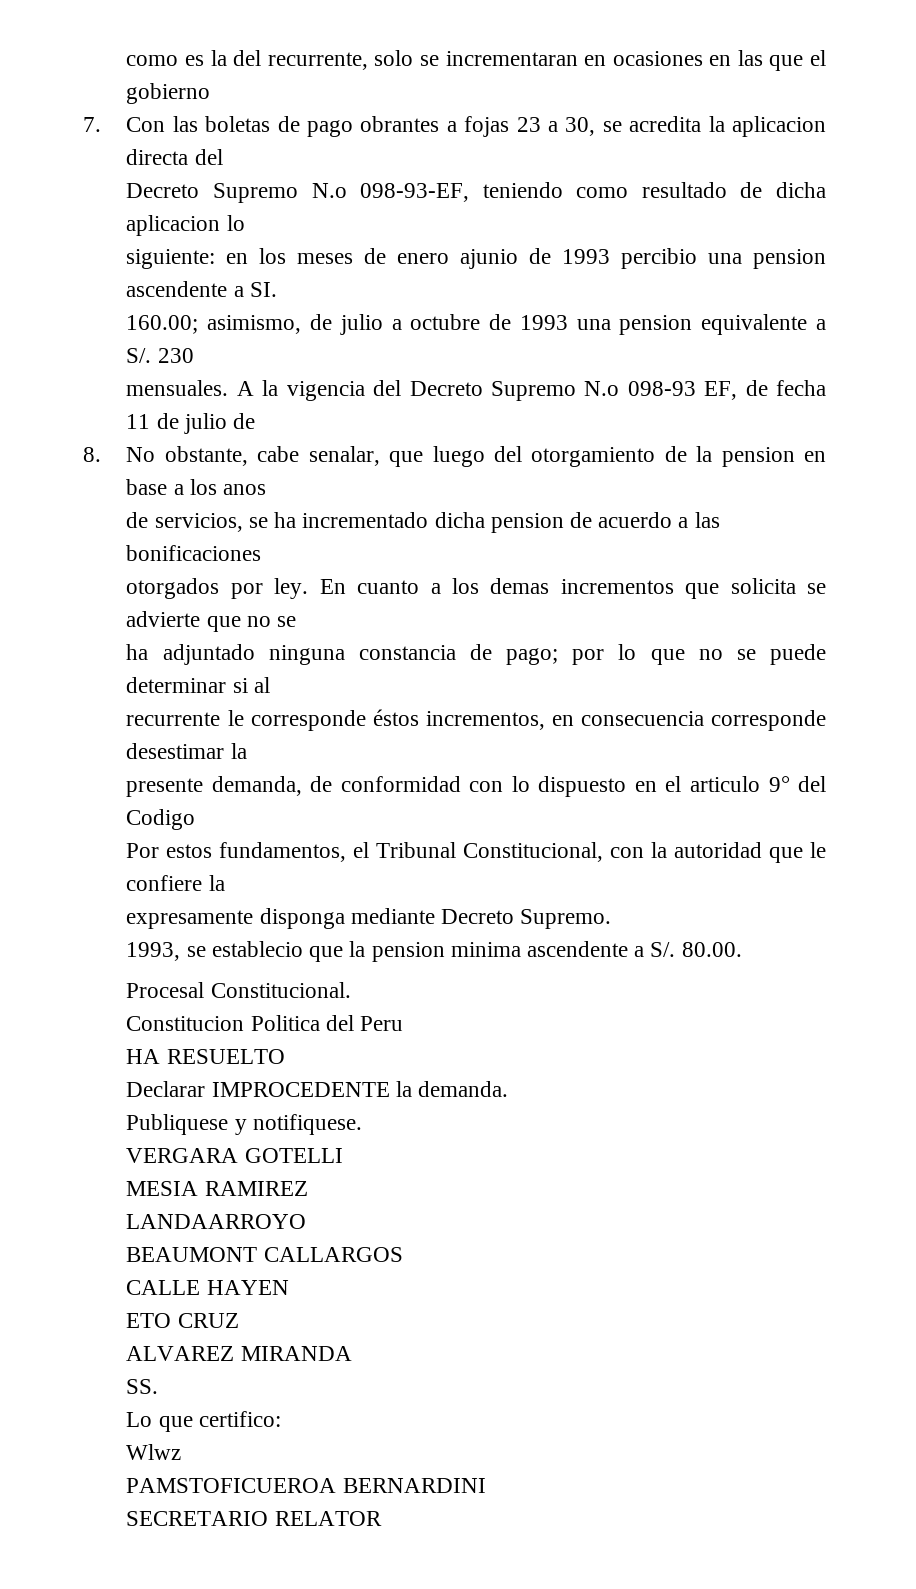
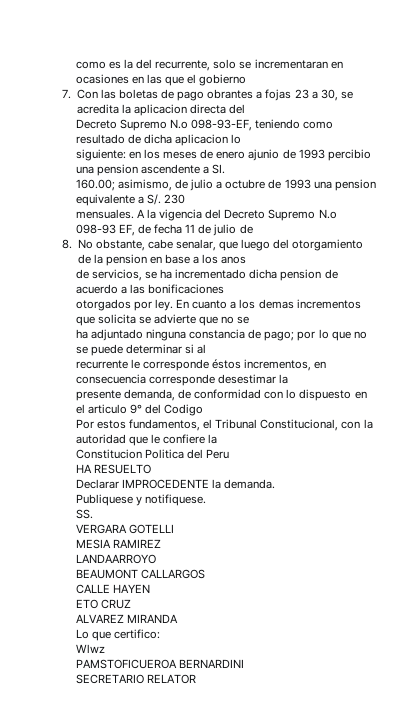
- expresamente disponga mediante Decreto Supremo.
- 1993, se establecio que la pension minima ascendente a S/. 80.00.
- Procesal Constitucional.
+ SS.
- SS.

